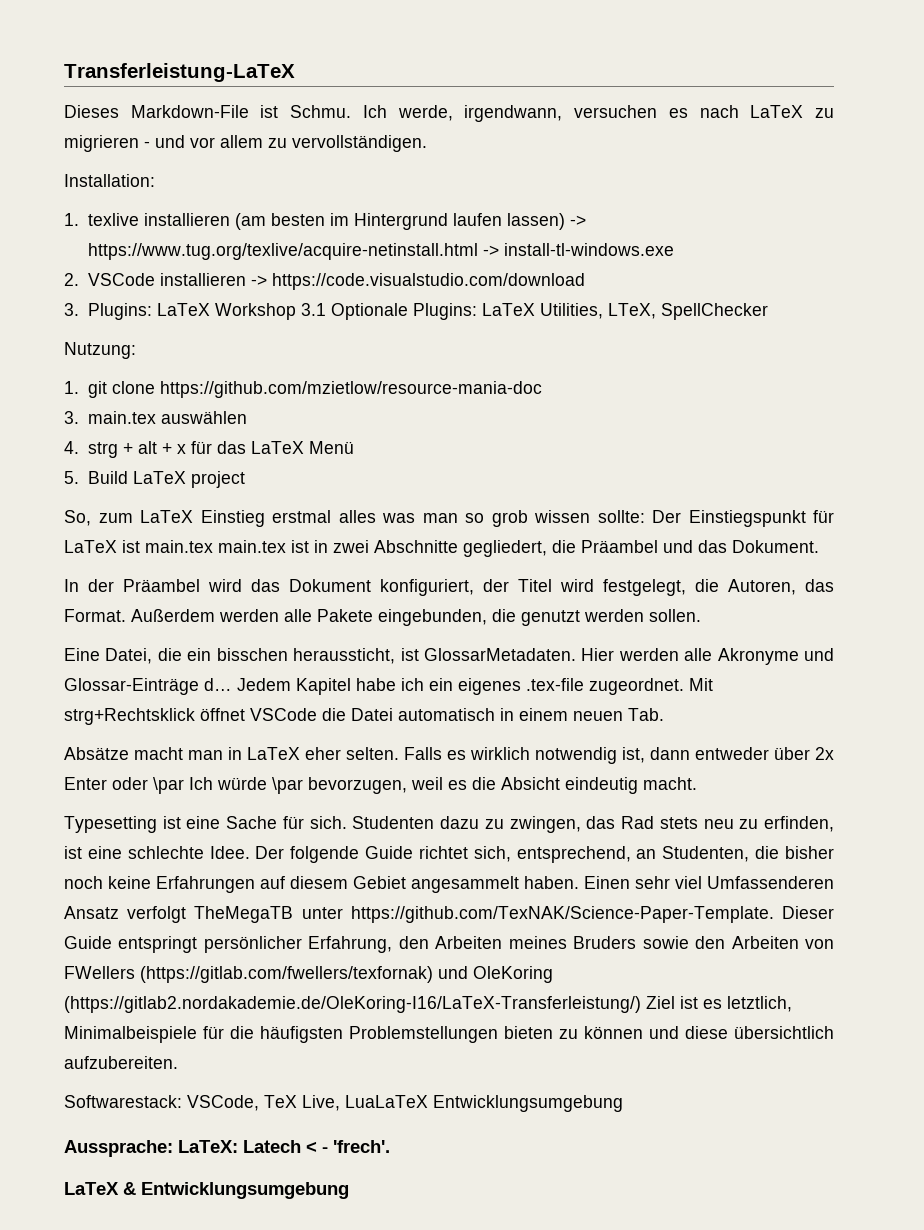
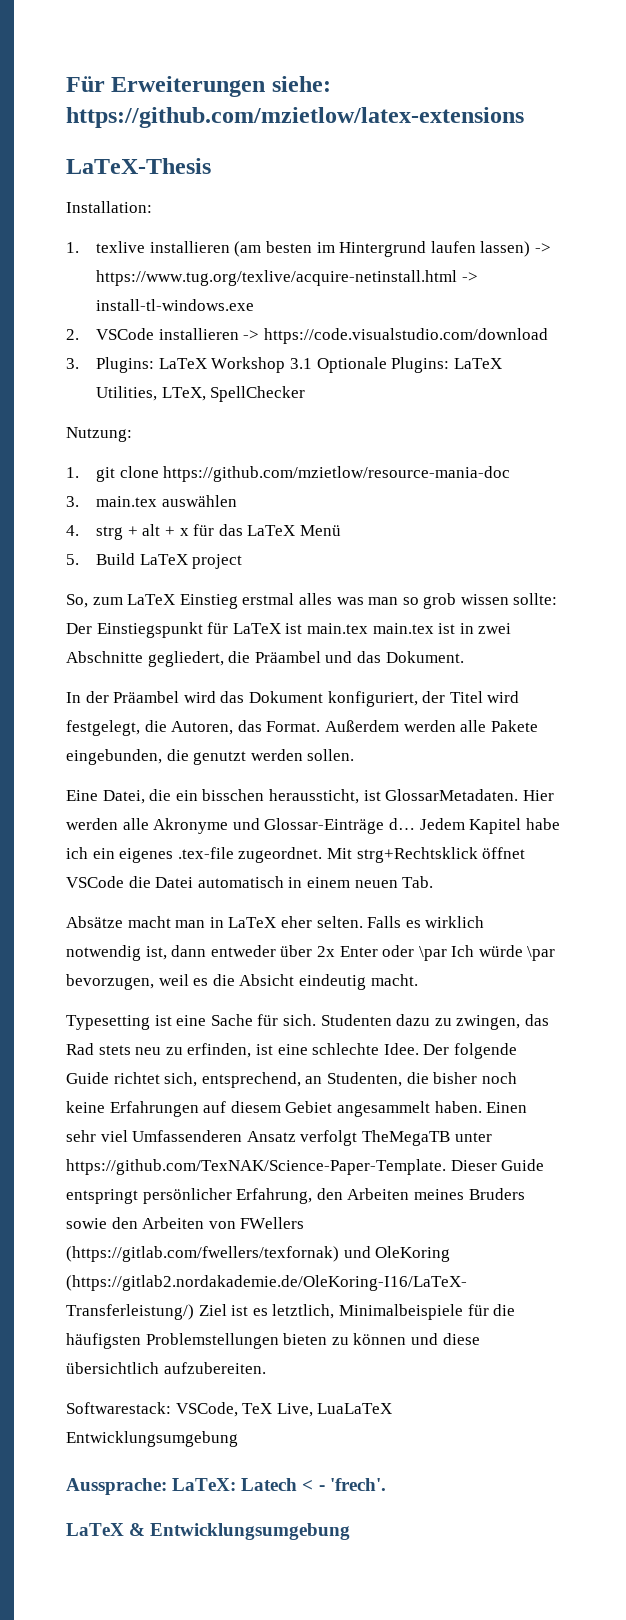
- Transferleistung-LaTeX
- Dieses Markdown-File ist Schmu. Ich werde, irgendwann, versuchen es nach LaTeX zu migrieren - und vor allem zu vervollständigen.
+ Für Erweiterungen siehe: https://github.com/mzietlow/latex-extensions
+ LaTeX-Thesis

